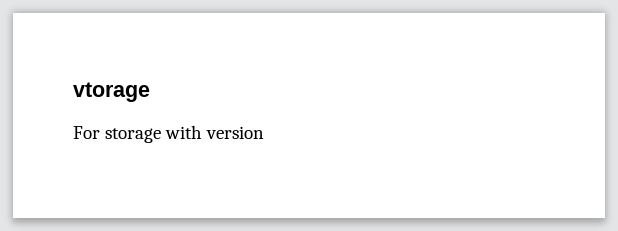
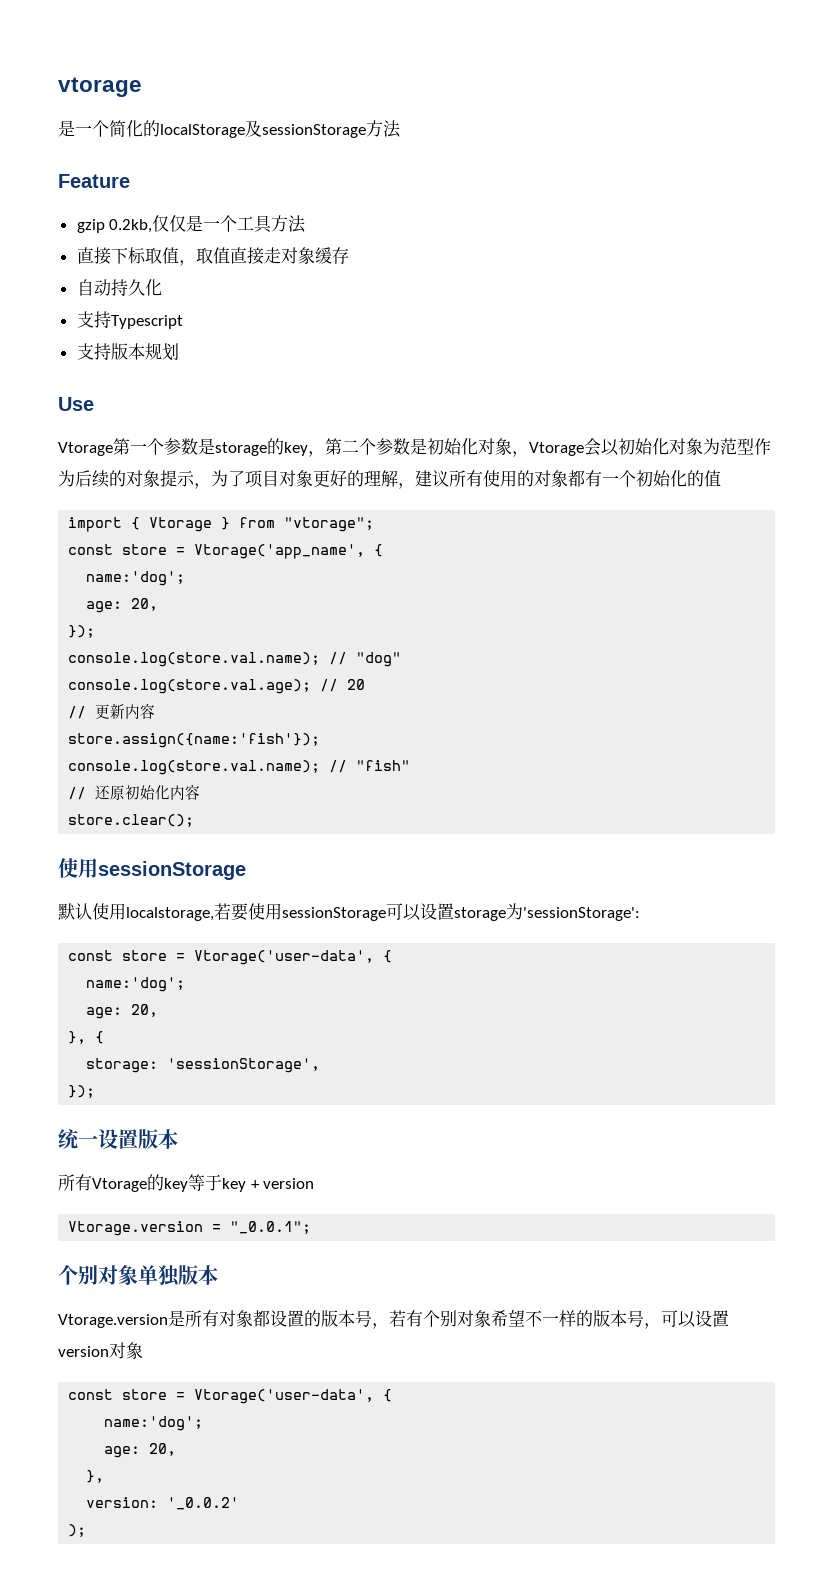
- For storage with version
+ 是一个简化的localStorage及sessionStorage方法
+ Feature
+ gzip 0.2kb,仅仅是一个工具方法
+ 直接下标取值，取值直接走对象缓存
+ 自动持久化
+ 支持Typescript
+ 支持版本规划
+ Use
+ Vtorage第一个参数是storage的key，第二个参数是初始化对象，Vtorage会以初始化对象为范型作为后续的对象提示，为了项目对象更好的理解，建议所有使用的对象都有一个初始化的值
+ import { Vtorage } from "vtorage";
+ const store = Vtorage('app_name', {
+ name:'dog';
+ age: 20,
+ });
+ console.log(store.val.name); // "dog"
+ console.log(store.val.age); // 20
+ // 更新内容
+ store.assign({name:'fish'});
+ console.log(store.val.name); // "fish"
+ // 还原初始化内容
+ store.clear();
+ 使用sessionStorage
+ 默认使用localstorage,若要使用sessionStorage可以设置storage为'sessionStorage':
+ const store = Vtorage('user-data', {
+ name:'dog';
+ age: 20,
+ }, {
+ storage: 'sessionStorage',
+ });
+ 统一设置版本
+ 所有Vtorage的key等于key + version
+ Vtorage.version = "_0.0.1";
+ 个别对象单独版本
+ Vtorage.version是所有对象都设置的版本号，若有个别对象希望不一样的版本号，可以设置version对象
+ const store = Vtorage('user-data', {
+ name:'dog';
+ age: 20,
+ },
+ version: '_0.0.2'
+ );

